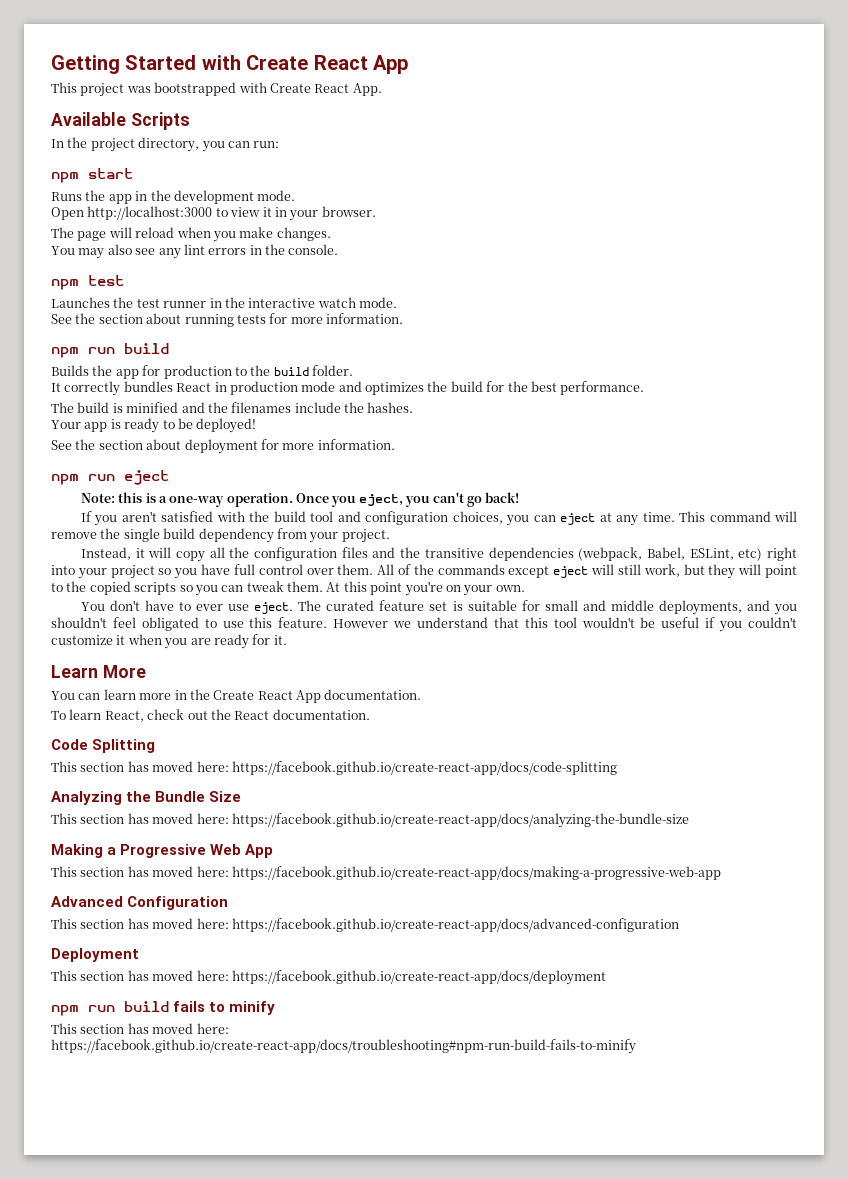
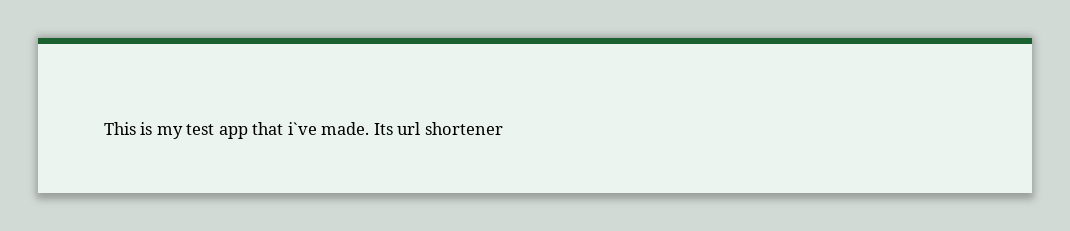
- Getting Started with Create React App
- This project was bootstrapped with Create React App.
- Available Scripts
- In the project directory, you can run:
- npm start
- Runs the app in the development mode.
- Open http://localhost:3000 to view it in your browser.
- The page will reload when you make changes.
- You may also see any lint errors in the console.
- npm test
- Launches the test runner in the interactive watch mode.
- See the section about running tests for more information.
- npm run build
- Builds the app for production to the build folder.
- It correctly bundles React in production mode and optimizes the build for the best performance.
- The build is minified and the filenames include the hashes.
- Your app is ready to be deployed!
- See the section about deployment for more information.
- npm run eject
- Note: this is a one-way operation. Once you eject, you can't go back!
- If you aren't satisfied with the build tool and configuration choices, you can eject at any time. This command will remove the single build dependency from your project.
- Instead, it will copy all the configuration files and the transitive dependencies (webpack, Babel, ESLint, etc) right into your project so you have full control over them. All of the commands except eject will still work, but they will point to the copied scripts so you can tweak them. At this point you're on your own.
- You don't have to ever use eject. The curated feature set is suitable for small and middle deployments, and you shouldn't feel obligated to use this feature. However we understand that this tool wouldn't be useful if you couldn't customize it when you are ready for it.
- Learn More
- You can learn more in the Create React App documentation.
- To learn React, check out the React documentation.
- Code Splitting
- This section has moved here: https://facebook.github.io/create-react-app/docs/code-splitting
- Analyzing the Bundle Size
- This section has moved here: https://facebook.github.io/create-react-app/docs/analyzing-the-bundle-size
- Making a Progressive Web App
- This section has moved here: https://facebook.github.io/create-react-app/docs/making-a-progressive-web-app
- Advanced Configuration
- This section has moved here: https://facebook.github.io/create-react-app/docs/advanced-configuration
- Deployment
- This section has moved here: https://facebook.github.io/create-react-app/docs/deployment
- npm run build fails to minify
- This section has moved here: https://facebook.github.io/create-react-app/docs/troubleshooting#npm-run-build-fails-to-minify
+ This is my test app that i`ve made. Its url shortener

